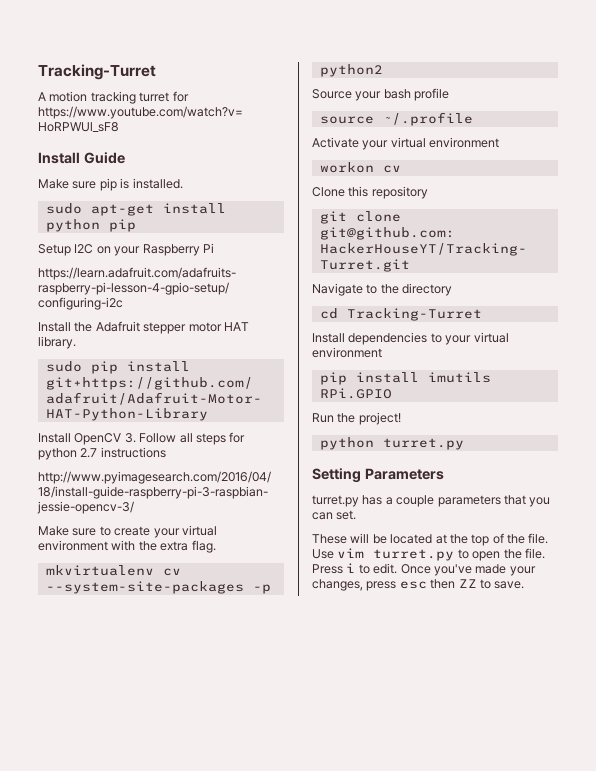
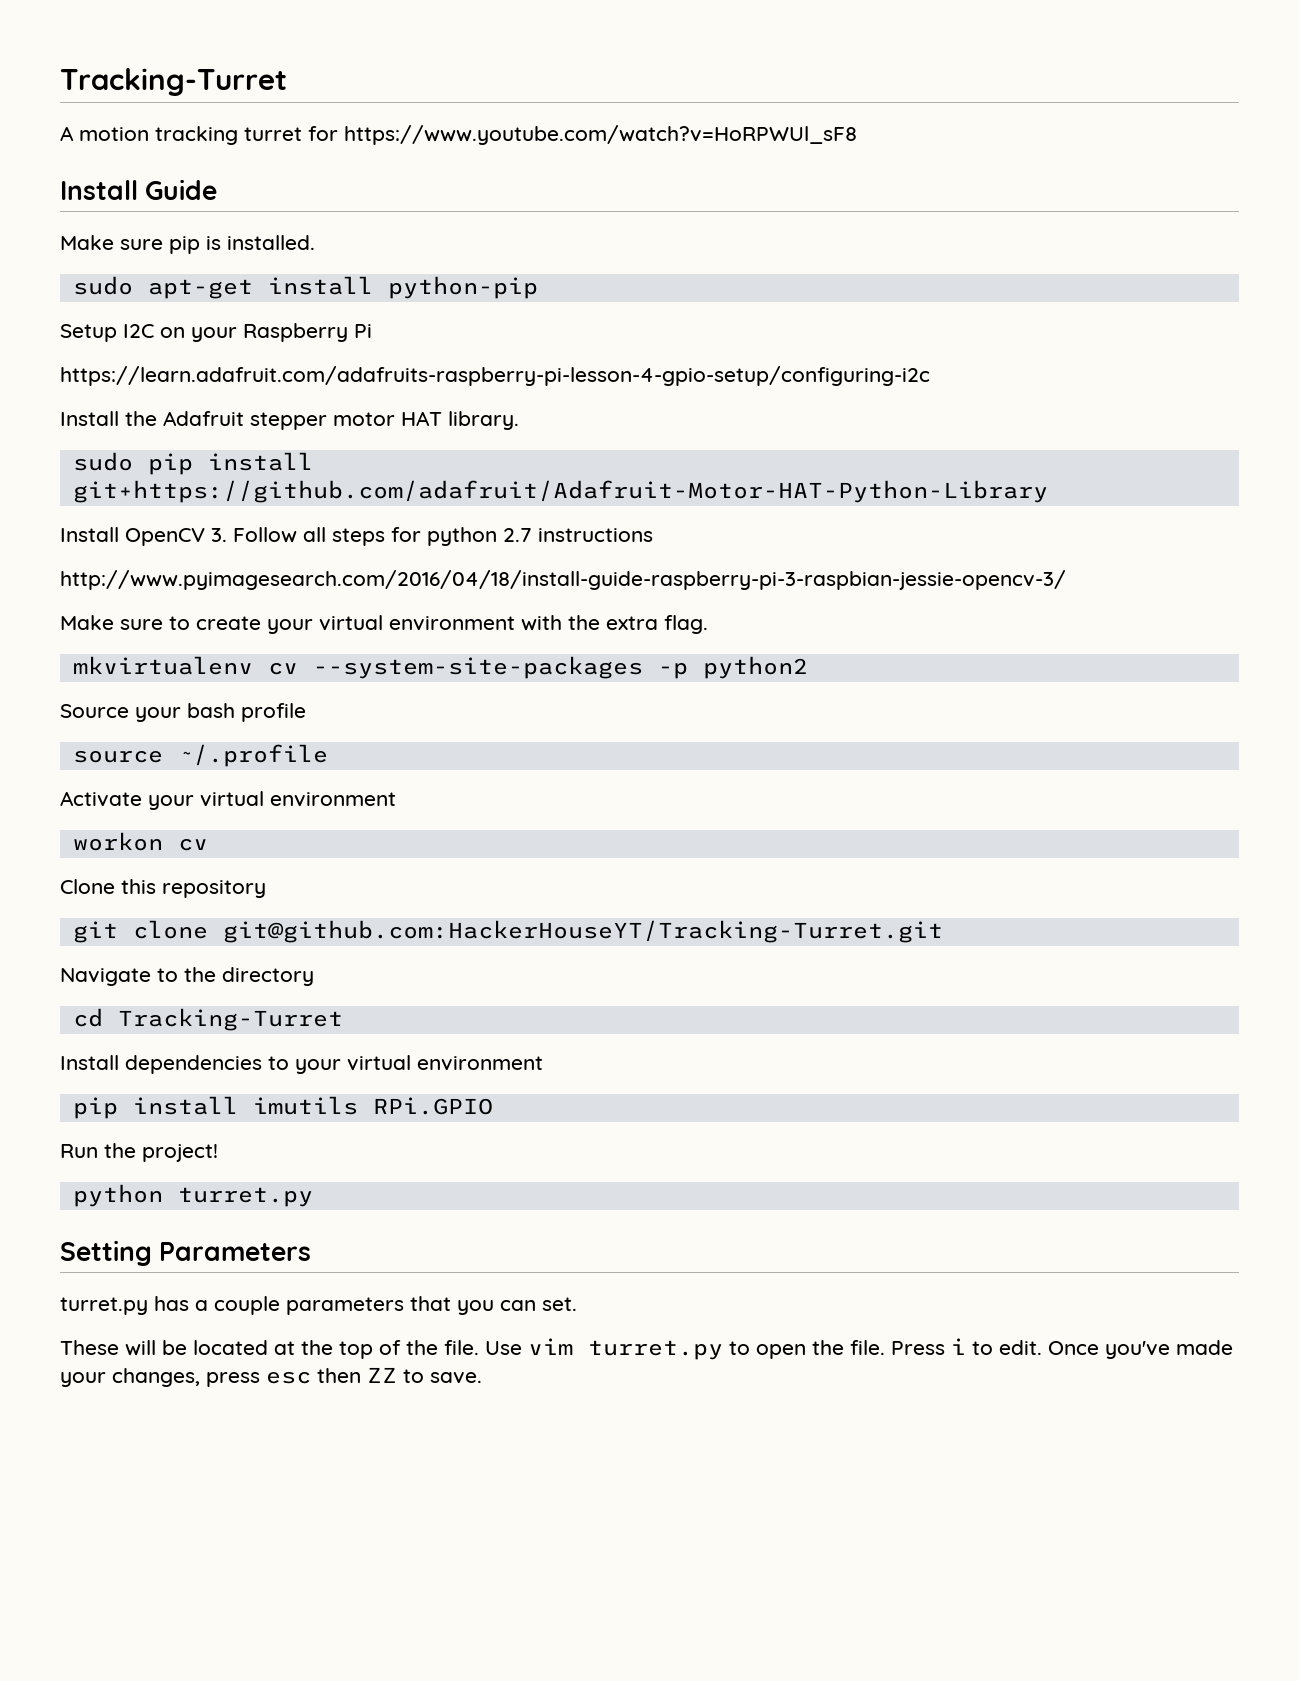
- sudo apt-get install python pip
+ sudo apt-get install python-pip

